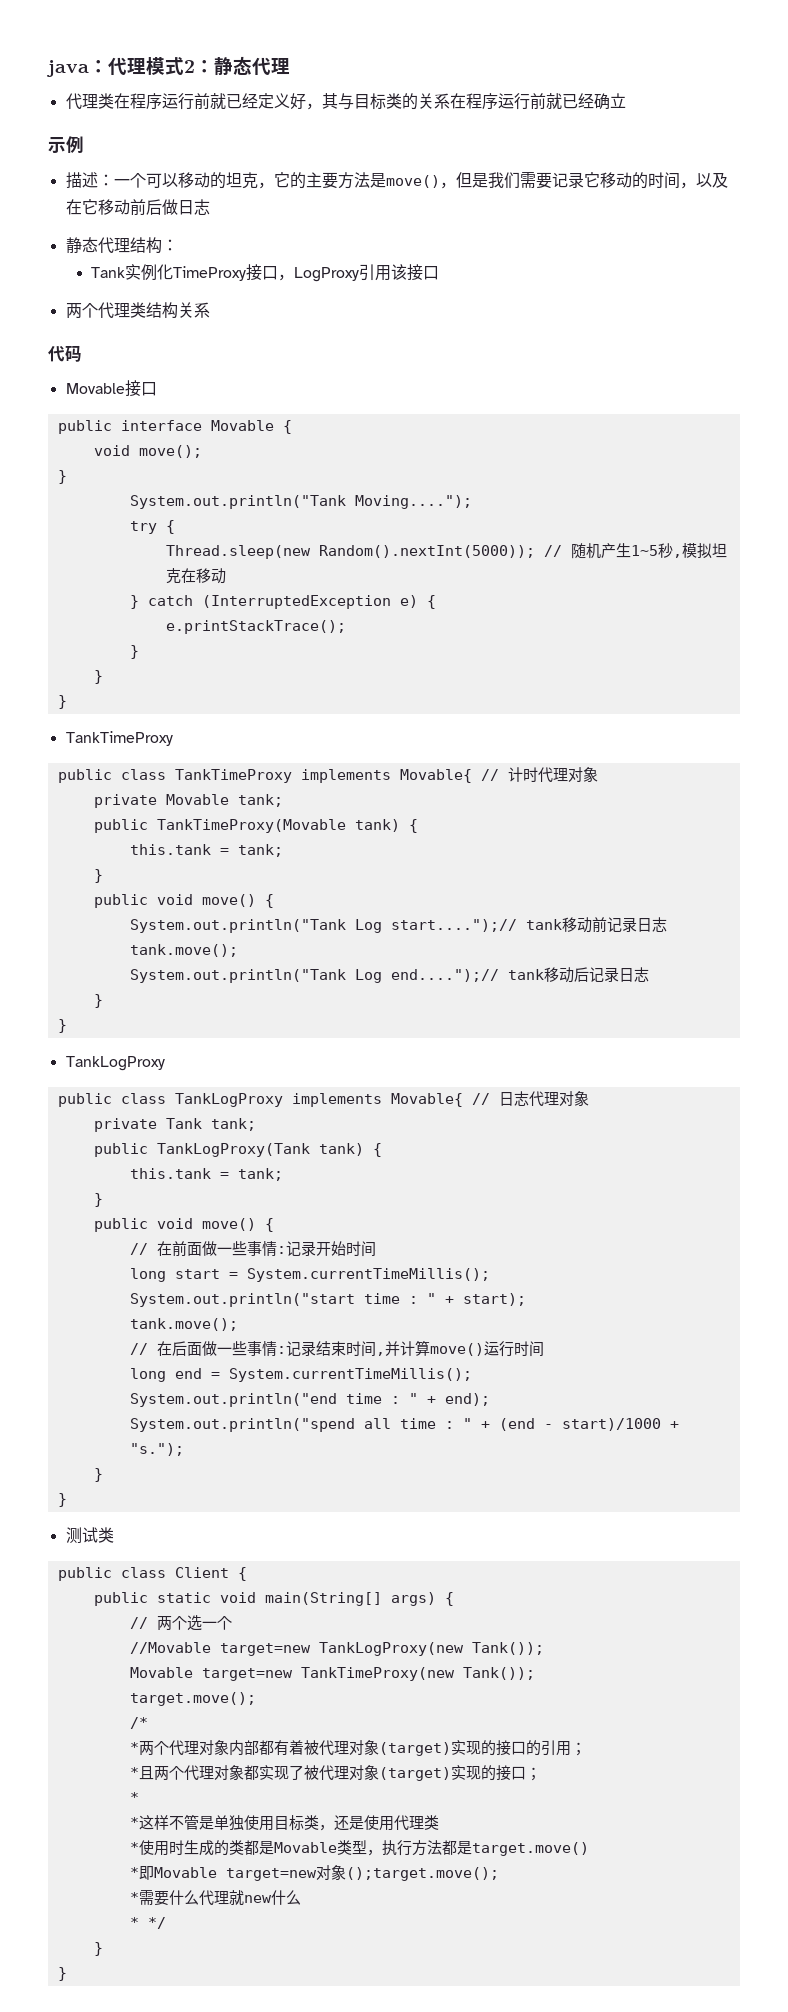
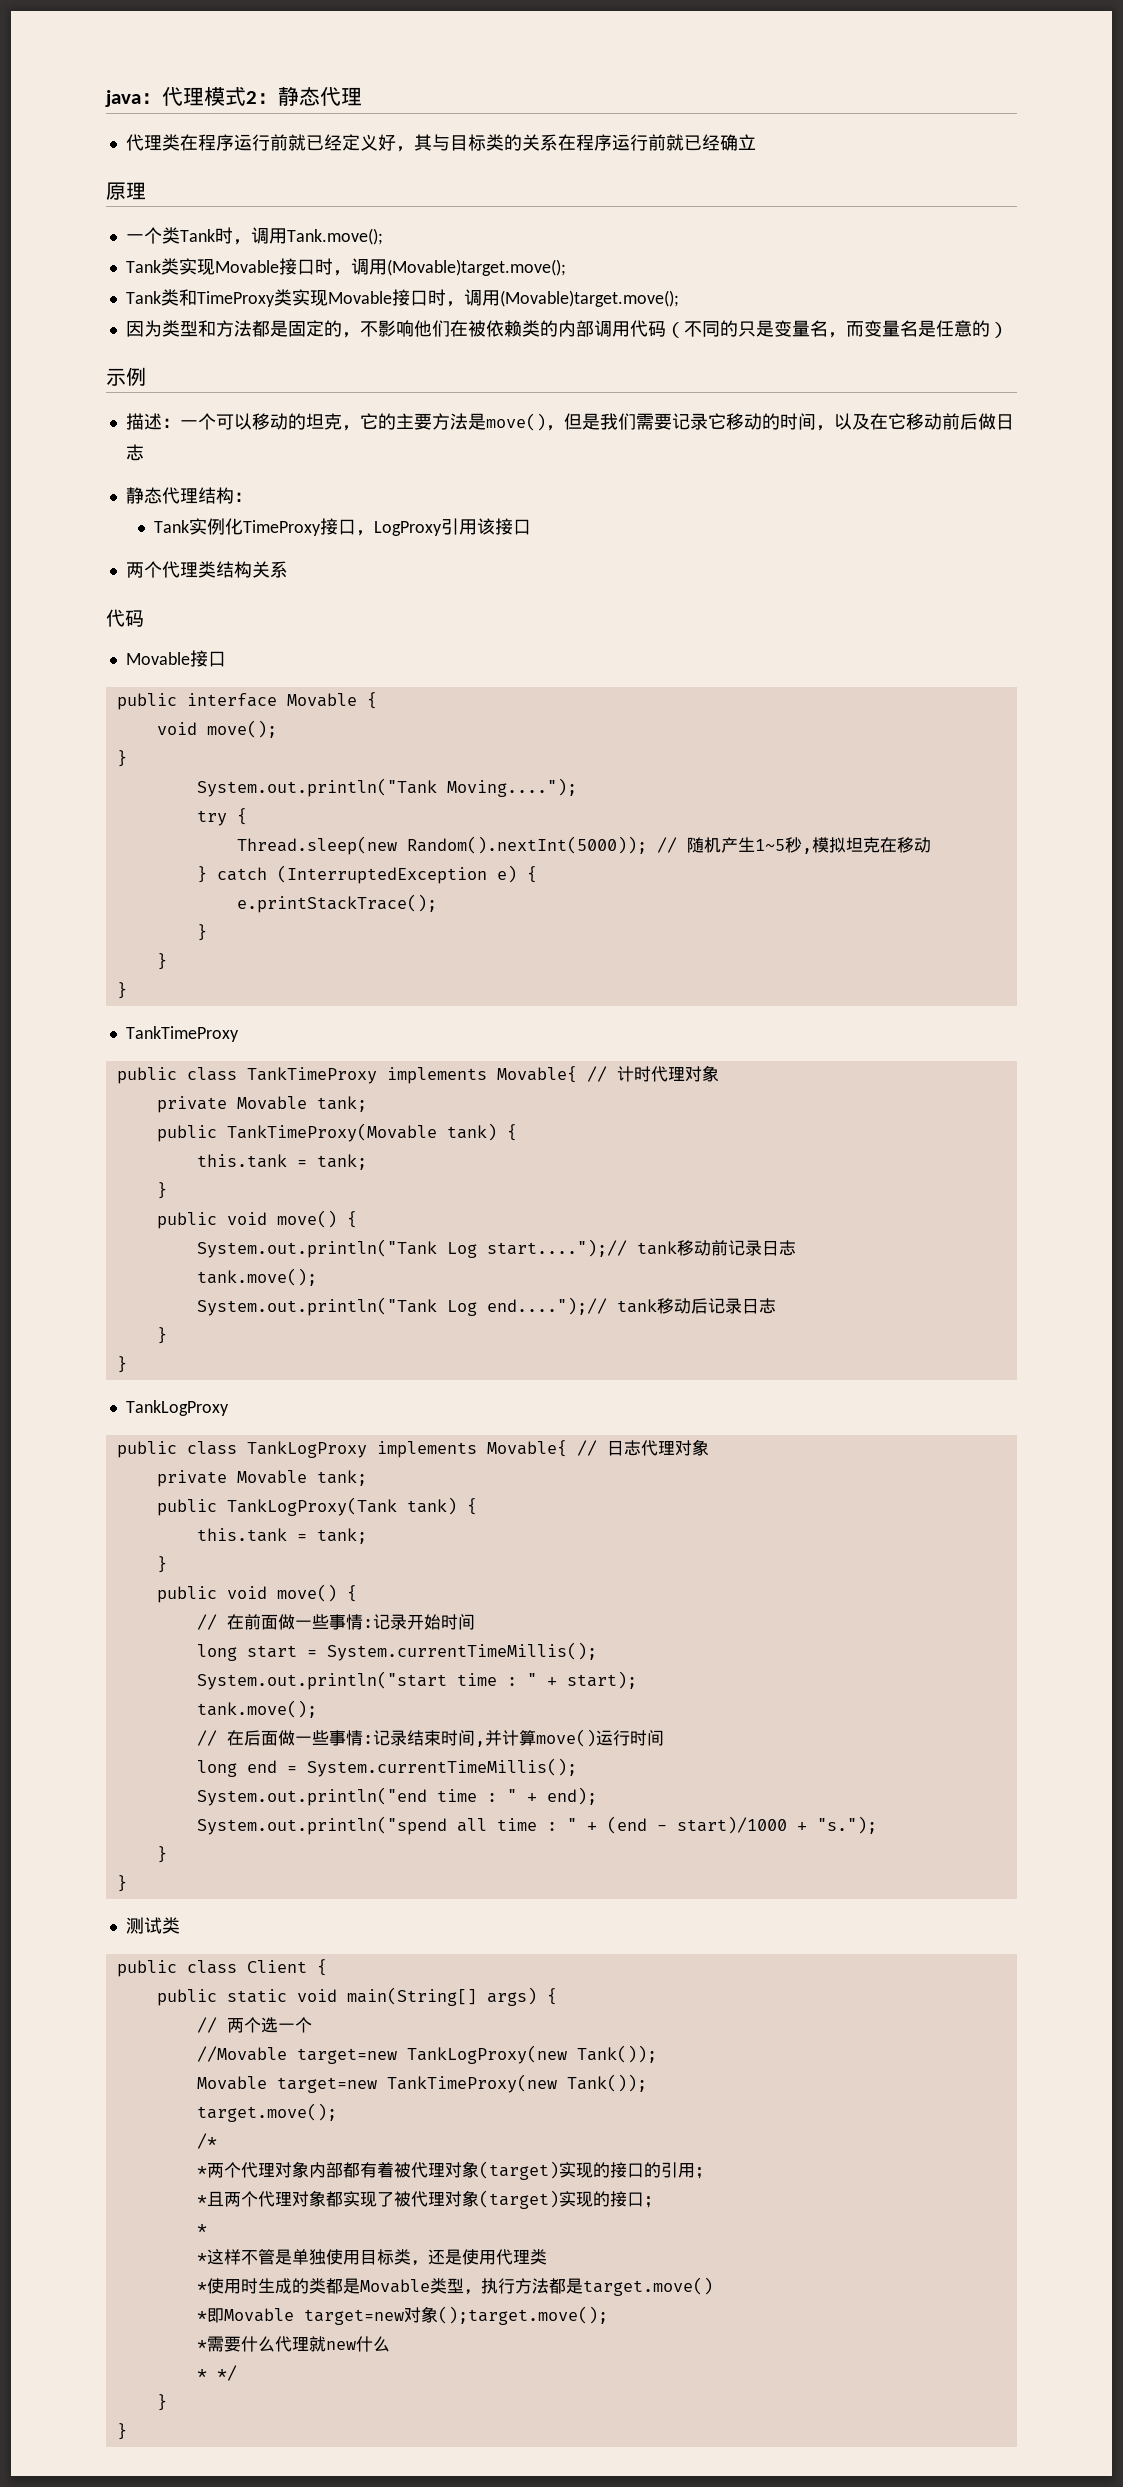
+ 原理
+ 一个类Tank时，调用Tank.move();
+ Tank类实现Movable接口时，调用(Movable)target.move();
+ Tank类和TimeProxy类实现Movable接口时，调用(Movable)target.move();
+ 因为类型和方法都是固定的，不影响他们在被依赖类的内部调用代码（不同的只是变量名，而变量名是任意的）
  public class TankLogProxy implements Movable{ // 日志代理对象
- private Tank tank;
+ private Movable tank;

